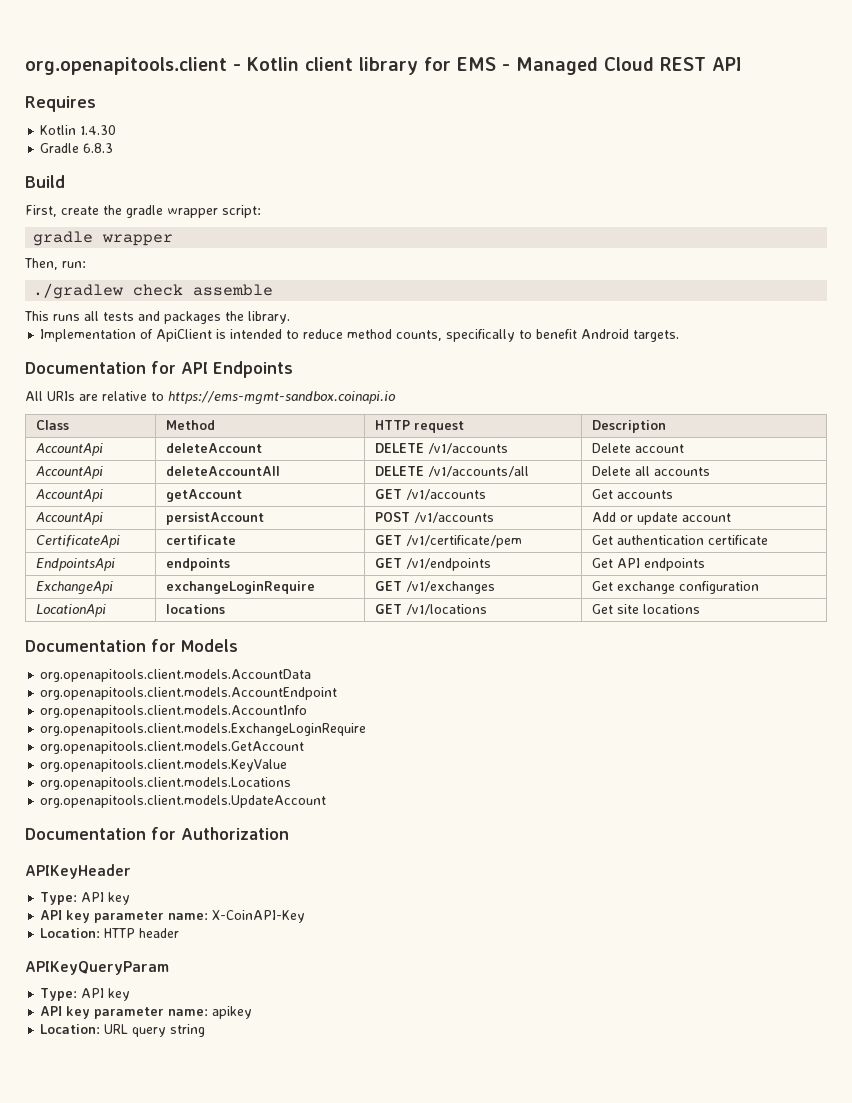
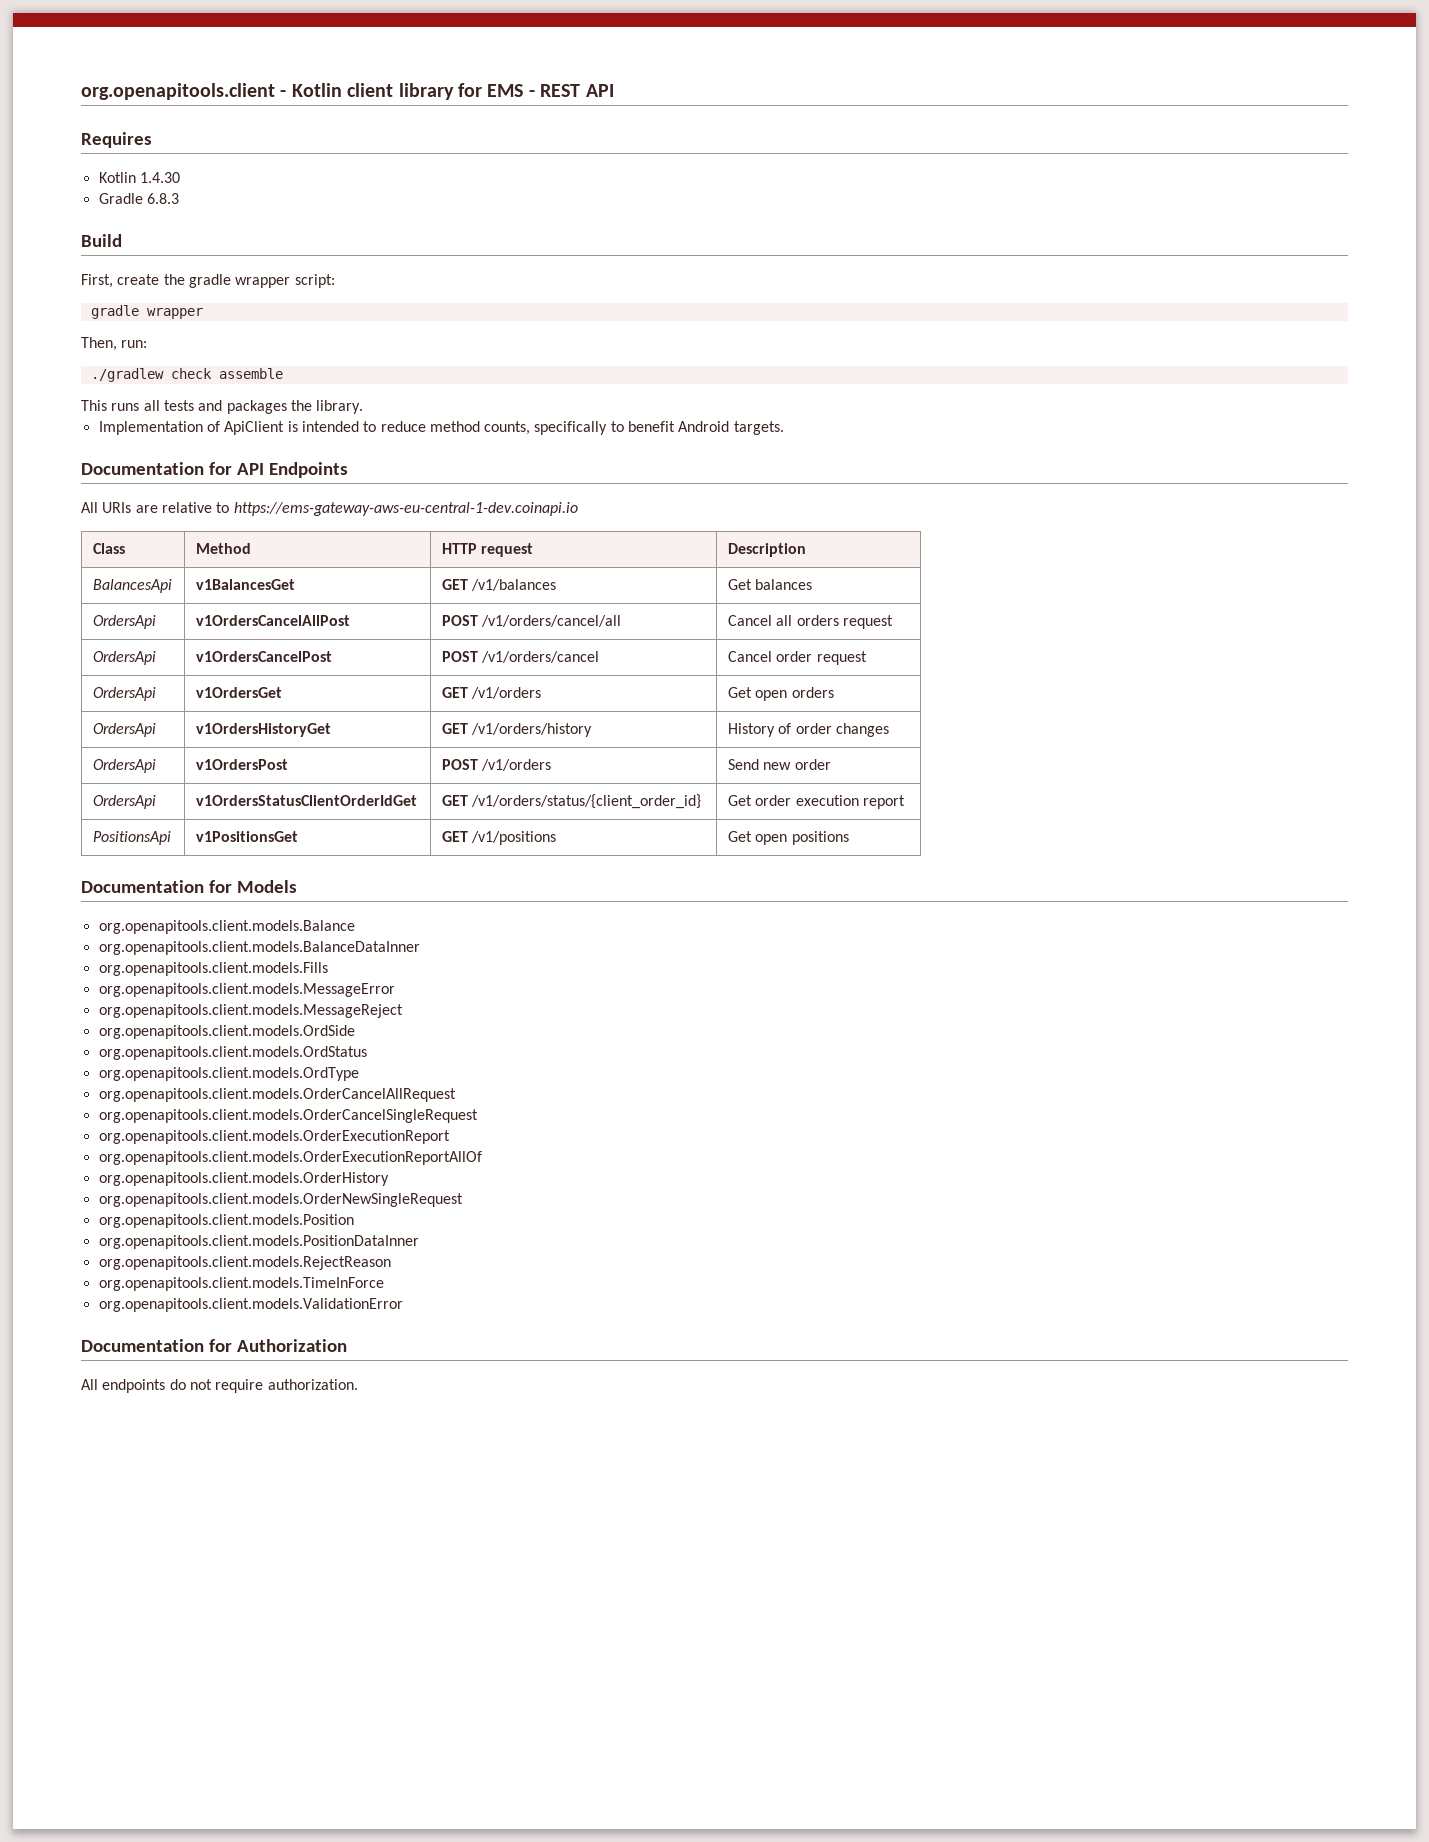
- org.openapitools.client - Kotlin client library for EMS - Managed Cloud REST API
+ org.openapitools.client - Kotlin client library for EMS - REST API
- All URIs are relative to https://ems-mgmt-sandbox.coinapi.io
+ All URIs are relative to https://ems-gateway-aws-eu-central-1-dev.coinapi.io
- AccountApi | deleteAccount | DELETE /v1/accounts | Delete account
- AccountApi | deleteAccountAll | DELETE /v1/accounts/all | Delete all accounts
- AccountApi | getAccount | GET /v1/accounts | Get accounts
- AccountApi | persistAccount | POST /v1/accounts | Add or update account
- CertificateApi | certificate | GET /v1/certificate/pem | Get authentication certificate
- EndpointsApi | endpoints | GET /v1/endpoints | Get API endpoints
- ExchangeApi | exchangeLoginRequire | GET /v1/exchanges | Get exchange configuration
- LocationApi | locations | GET /v1/locations | Get site locations
+ BalancesApi | v1BalancesGet | GET /v1/balances | Get balances
+ OrdersApi | v1OrdersCancelAllPost | POST /v1/orders/cancel/all | Cancel all orders request
+ OrdersApi | v1OrdersCancelPost | POST /v1/orders/cancel | Cancel order request
+ OrdersApi | v1OrdersGet | GET /v1/orders | Get open orders
+ OrdersApi | v1OrdersHistoryGet | GET /v1/orders/history | History of order changes
+ OrdersApi | v1OrdersPost | POST /v1/orders | Send new order
+ OrdersApi | v1OrdersStatusClientOrderIdGet | GET /v1/orders/status/{client_order_id} | Get order execution report
+ PositionsApi | v1PositionsGet | GET /v1/positions | Get open positions
  Documentation for Models
- org.openapitools.client.models.AccountData
- org.openapitools.client.models.AccountEndpoint
- org.openapitools.client.models.AccountInfo
- org.openapitools.client.models.ExchangeLoginRequire
- org.openapitools.client.models.GetAccount
- org.openapitools.client.models.KeyValue
- org.openapitools.client.models.Locations
- org.openapitools.client.models.UpdateAccount
+ org.openapitools.client.models.Balance
+ org.openapitools.client.models.BalanceDataInner
+ org.openapitools.client.models.Fills
+ org.openapitools.client.models.MessageError
+ org.openapitools.client.models.MessageReject
+ org.openapitools.client.models.OrdSide
+ org.openapitools.client.models.OrdStatus
+ org.openapitools.client.models.OrdType
+ org.openapitools.client.models.OrderCancelAllRequest
+ org.openapitools.client.models.OrderCancelSingleRequest
+ org.openapitools.client.models.OrderExecutionReport
+ org.openapitools.client.models.OrderExecutionReportAllOf
+ org.openapitools.client.models.OrderHistory
+ org.openapitools.client.models.OrderNewSingleRequest
+ org.openapitools.client.models.Position
+ org.openapitools.client.models.PositionDataInner
+ org.openapitools.client.models.RejectReason
+ org.openapitools.client.models.TimeInForce
+ org.openapitools.client.models.ValidationError
  Documentation for Authorization
- APIKeyHeader
- Type: API key
- API key parameter name: X-CoinAPI-Key
- Location: HTTP header
- APIKeyQueryParam
- Type: API key
- API key parameter name: apikey
- Location: URL query string
+ All endpoints do not require authorization.

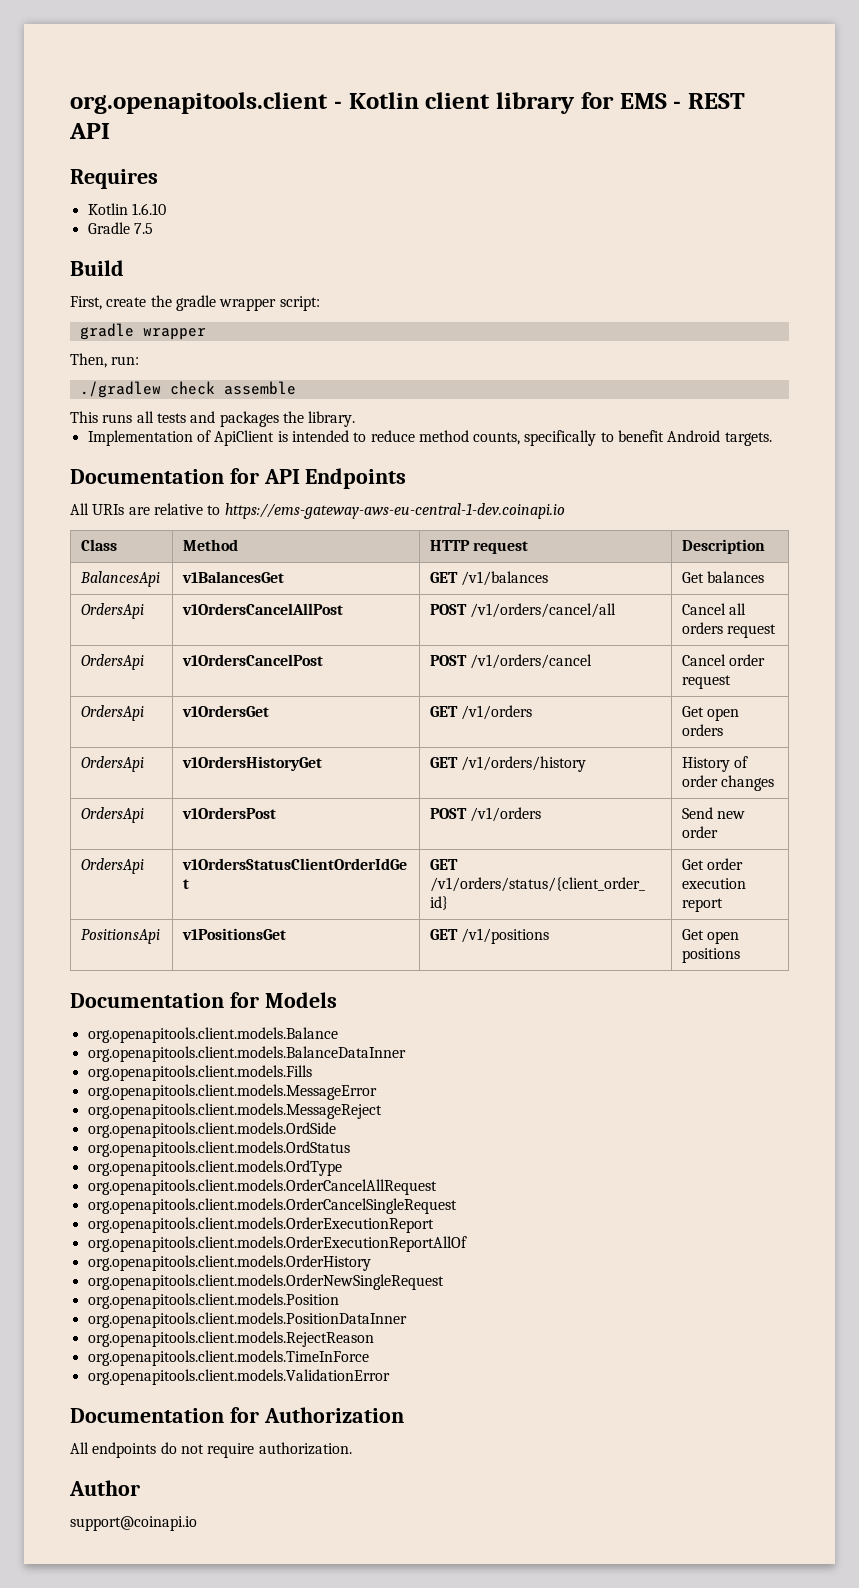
- Kotlin 1.4.30
+ Kotlin 1.6.10
- Gradle 6.8.3
+ Gradle 7.5
+ Author
+ support@coinapi.io

